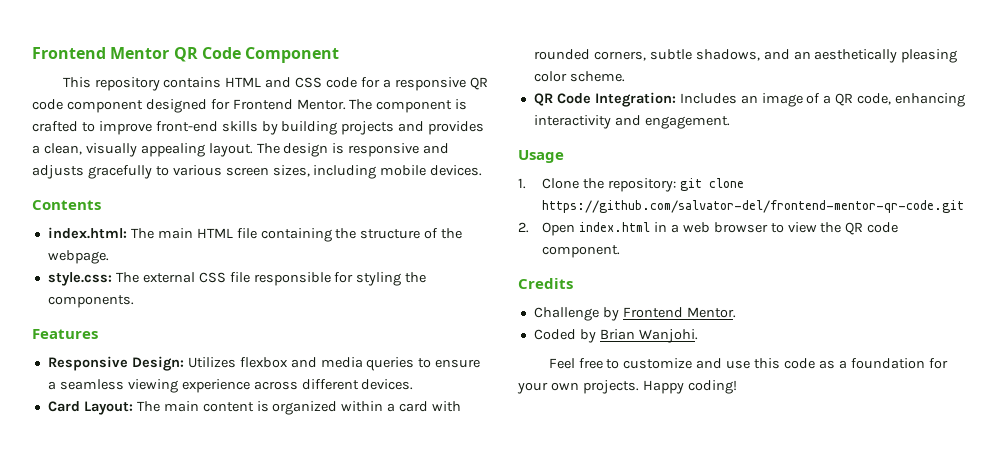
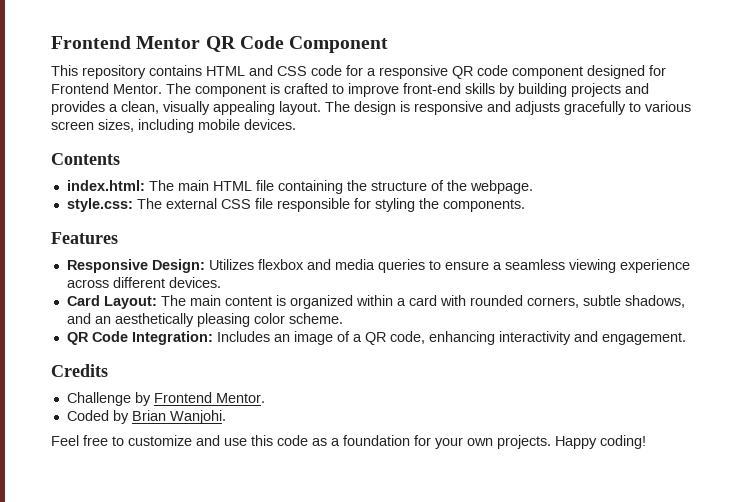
- Usage
- 1. Clone the repository: git clone https://github.com/salvator-del/frontend-mentor-qr-code.git
- 2. Open index.html in a web browser to view the QR code component.

